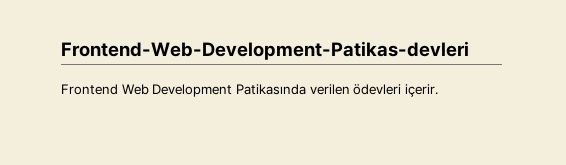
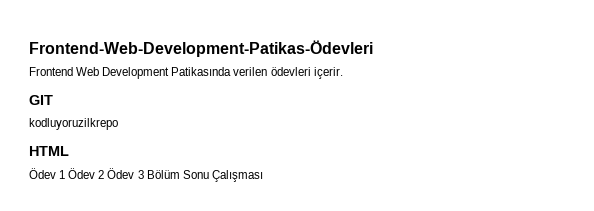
- Frontend-Web-Development-Patikas-devleri
+ Frontend-Web-Development-Patikas-Ödevleri
+ GIT
+ kodluyoruzilkrepo
+ HTML
+ Ödev 1 Ödev 2 Ödev 3 Bölüm Sonu Çalışması

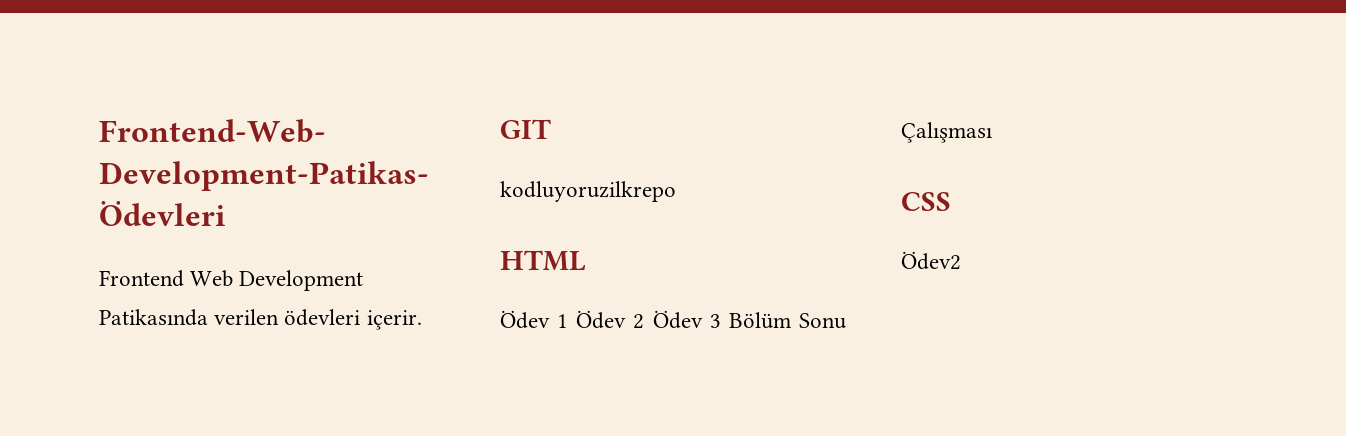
+ CSS
+ Ödev2

